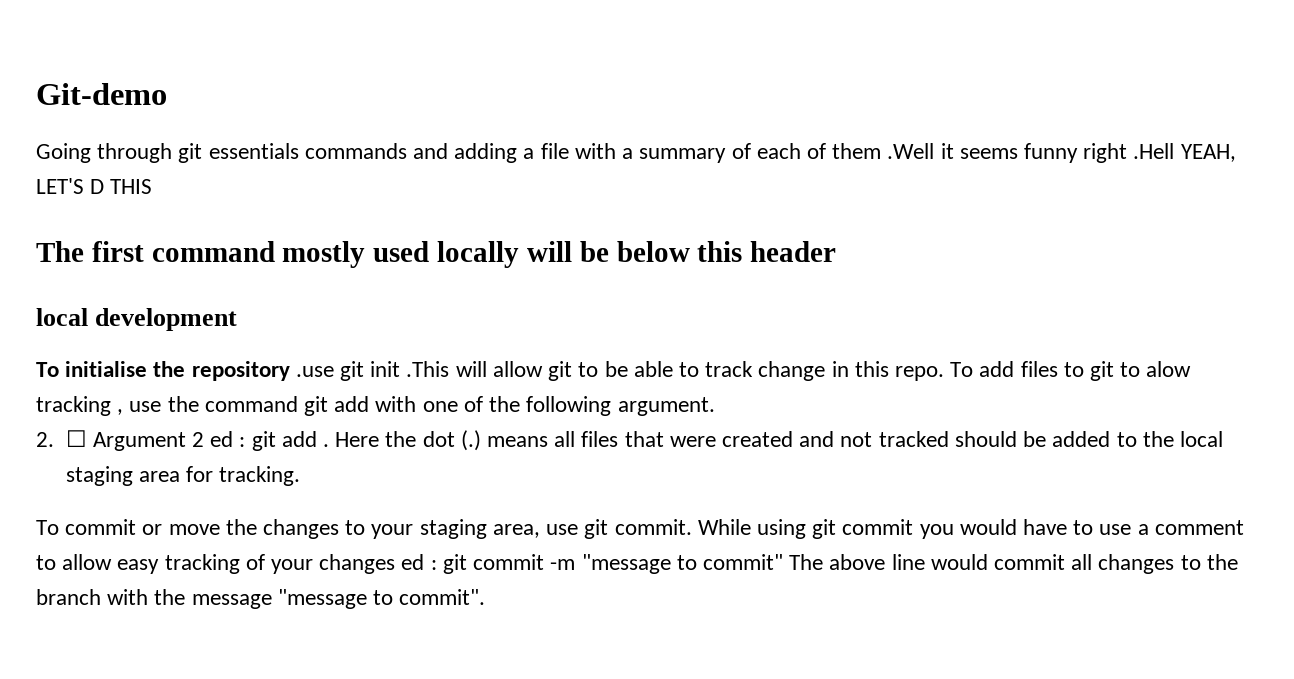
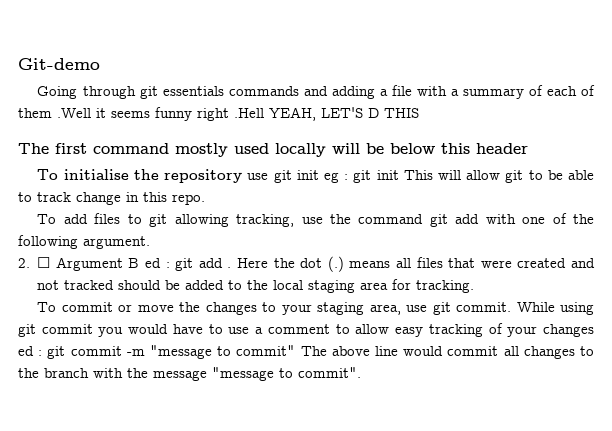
- local development
- To initialise the repository .use git init .This will allow git to be able to track change in this repo. To add files to git to alow tracking , use the command git add with one of the following argument.
+ To initialise the repository use git init eg : git init This will allow git to be able to track change in this repo.
+ To add files to git allowing tracking, use the command git add with one of the following argument.
- 2. ☐ Argument 2 ed : git add .
+ 2. ☐ Argument B ed : git add .

